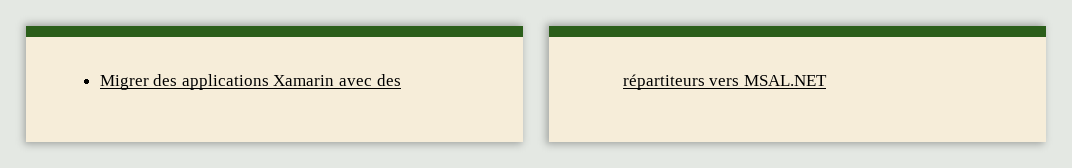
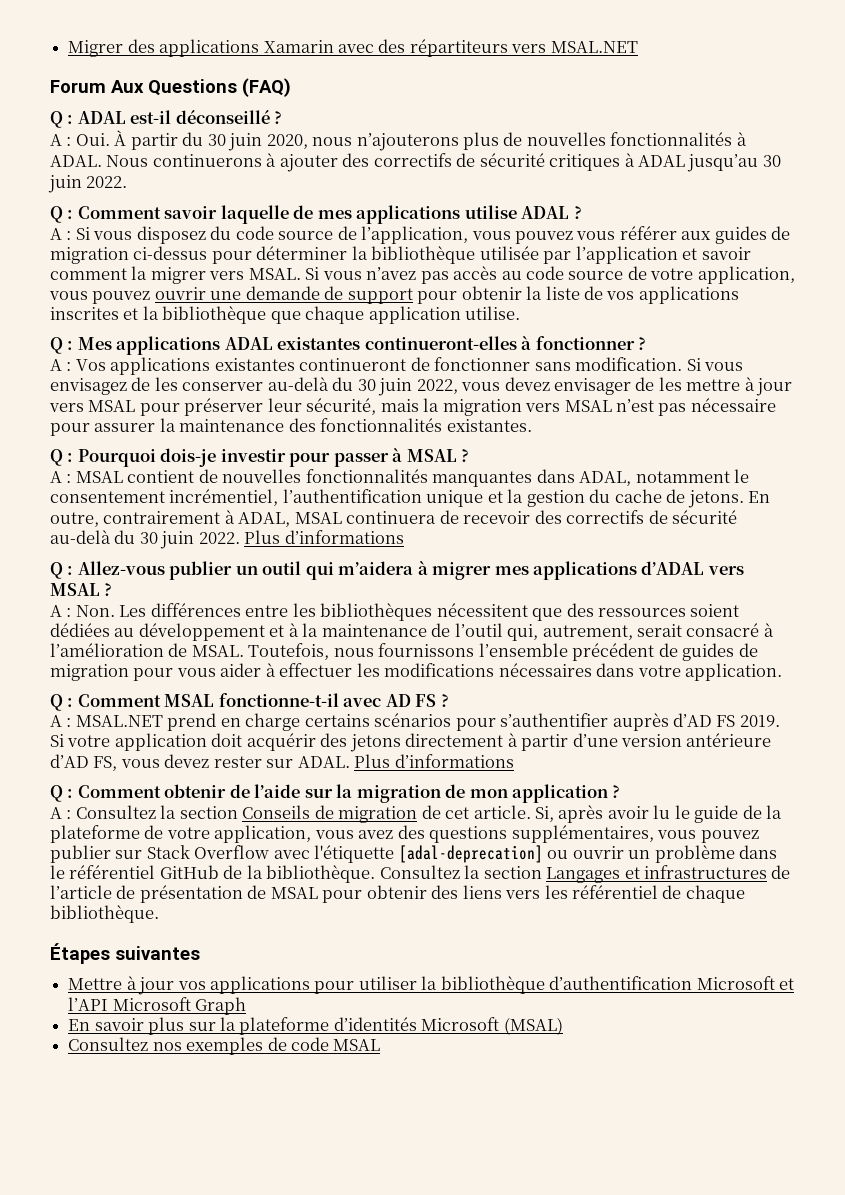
+ Forum Aux Questions (FAQ)
+ Q : ADAL est-il déconseillé ?
+ A : Oui. À partir du 30 juin 2020, nous n’ajouterons plus de nouvelles fonctionnalités à ADAL. Nous continuerons à ajouter des correctifs de sécurité critiques à ADAL jusqu’au 30 juin 2022.
+ Q : Comment savoir laquelle de mes applications utilise ADAL ?
+ A : Si vous disposez du code source de l’application, vous pouvez vous référer aux guides de migration ci-dessus pour déterminer la bibliothèque utilisée par l’application et savoir comment la migrer vers MSAL. Si vous n’avez pas accès au code source de votre application, vous pouvez ouvrir une demande de support pour obtenir la liste de vos applications inscrites et la bibliothèque que chaque application utilise.
+ Q : Mes applications ADAL existantes continueront-elles à fonctionner ?
+ A : Vos applications existantes continueront de fonctionner sans modification. Si vous envisagez de les conserver au-delà du 30 juin 2022, vous devez envisager de les mettre à jour vers MSAL pour préserver leur sécurité, mais la migration vers MSAL n’est pas nécessaire pour assurer la maintenance des fonctionnalités existantes.
+ Q : Pourquoi dois-je investir pour passer à MSAL ?
+ A : MSAL contient de nouvelles fonctionnalités manquantes dans ADAL, notamment le consentement incrémentiel, l’authentification unique et la gestion du cache de jetons. En outre, contrairement à ADAL, MSAL continuera de recevoir des correctifs de sécurité au-delà du 30 juin 2022. Plus d’informations
+ Q : Allez-vous publier un outil qui m’aidera à migrer mes applications d’ADAL vers MSAL ?
+ A : Non. Les différences entre les bibliothèques nécessitent que des ressources soient dédiées au développement et à la maintenance de l’outil qui, autrement, serait consacré à l’amélioration de MSAL. Toutefois, nous fournissons l’ensemble précédent de guides de migration pour vous aider à effectuer les modifications nécessaires dans votre application.
+ Q : Comment MSAL fonctionne-t-il avec AD FS ?
+ A : MSAL.NET prend en charge certains scénarios pour s’authentifier auprès d’AD FS 2019. Si votre application doit acquérir des jetons directement à partir d’une version antérieure d’AD FS, vous devez rester sur ADAL. Plus d’informations
+ Q : Comment obtenir de l’aide sur la migration de mon application ?
+ A : Consultez la section Conseils de migration de cet article. Si, après avoir lu le guide de la plateforme de votre application, vous avez des questions supplémentaires, vous pouvez publier sur Stack Overflow avec l'étiquette [adal-deprecation] ou ouvrir un problème dans le référentiel GitHub de la bibliothèque. Consultez la section Langages et infrastructures de l’article de présentation de MSAL pour obtenir des liens vers les référentiel de chaque bibliothèque.
+ Étapes suivantes
+ Mettre à jour vos applications pour utiliser la bibliothèque d’authentification Microsoft et l’API Microsoft Graph
+ En savoir plus sur la plateforme d’identités Microsoft (MSAL)
+ Consultez nos exemples de code MSAL

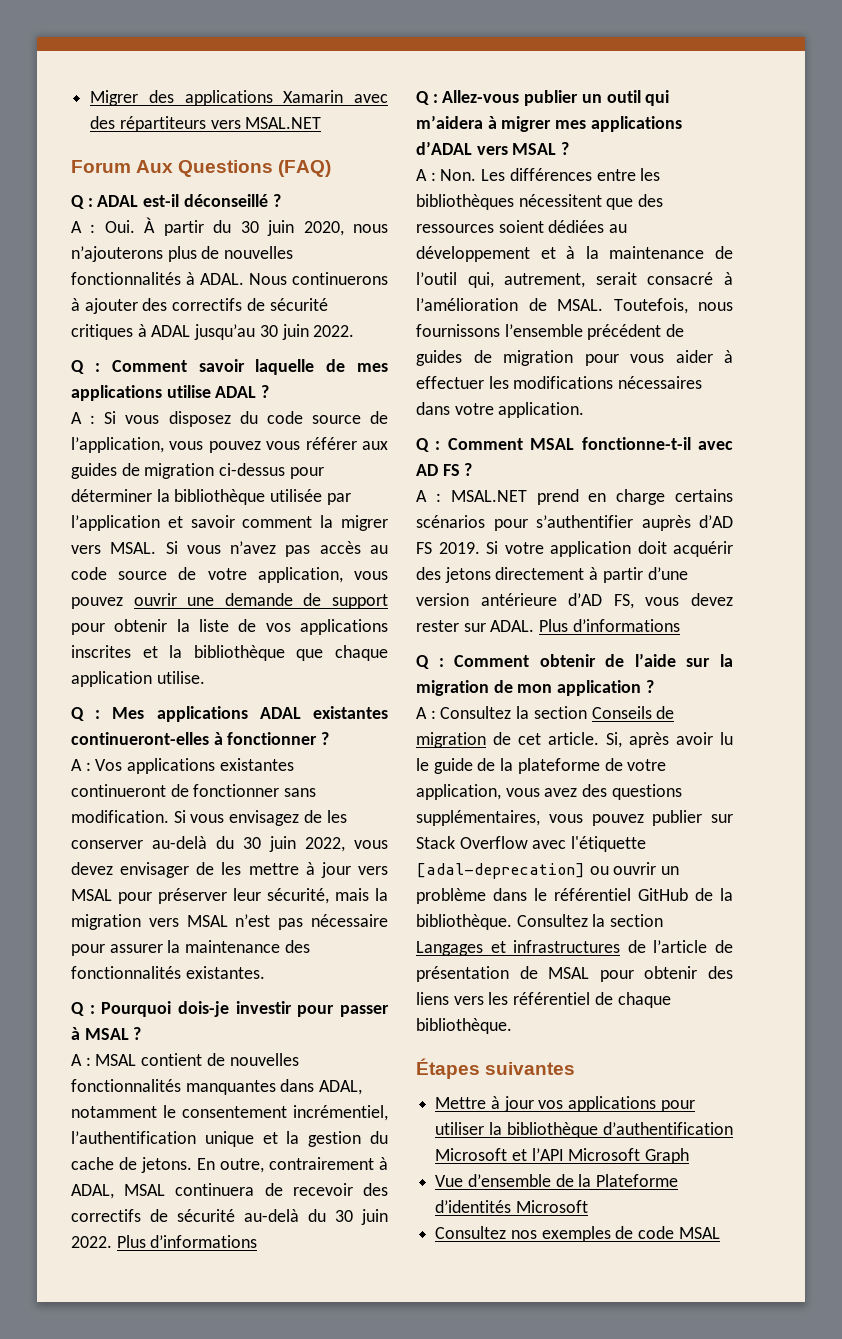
- En savoir plus sur la plateforme d’identités Microsoft (MSAL)
+ Vue d’ensemble de la Plateforme d’identités Microsoft

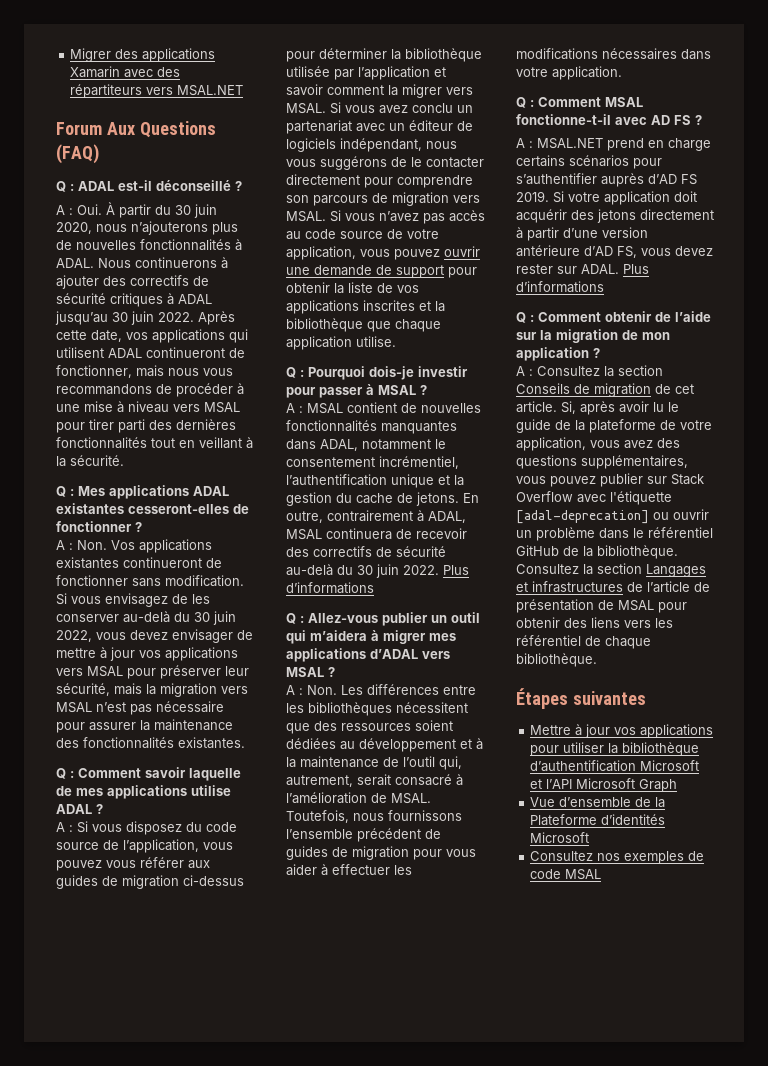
+ Après cette date, vos applications qui utilisent ADAL continueront de fonctionner, mais nous vous recommandons de procéder à une mise à niveau vers MSAL pour tirer parti des dernières fonctionnalités tout en veillant à la sécurité.
+ Q : Mes applications ADAL existantes cesseront-elles de fonctionner ?
+ A : Non. Vos applications existantes continueront de fonctionner sans modification. Si vous envisagez de les conserver au-delà du 30 juin 2022, vous devez envisager de mettre à jour vos applications vers MSAL pour préserver leur sécurité, mais la migration vers MSAL n’est pas nécessaire pour assurer la maintenance des fonctionnalités existantes.
- Si vous n’avez pas accès au code source de votre application, vous pouvez ouvrir une demande de support pour obtenir la liste de vos applications inscrites et la bibliothèque que chaque application utilise.
+ Si vous avez conclu un partenariat avec un éditeur de logiciels indépendant, nous vous suggérons de le contacter directement pour comprendre son parcours de migration vers MSAL. Si vous n’avez pas accès au code source de votre application, vous pouvez ouvrir une demande de support pour obtenir la liste de vos applications inscrites et la bibliothèque que chaque application utilise.
- Q : Mes applications ADAL existantes continueront-elles à fonctionner ?
- A : Vos applications existantes continueront de fonctionner sans modification. Si vous envisagez de les conserver au-delà du 30 juin 2022, vous devez envisager de les mettre à jour vers MSAL pour préserver leur sécurité, mais la migration vers MSAL n’est pas nécessaire pour assurer la maintenance des fonctionnalités existantes.

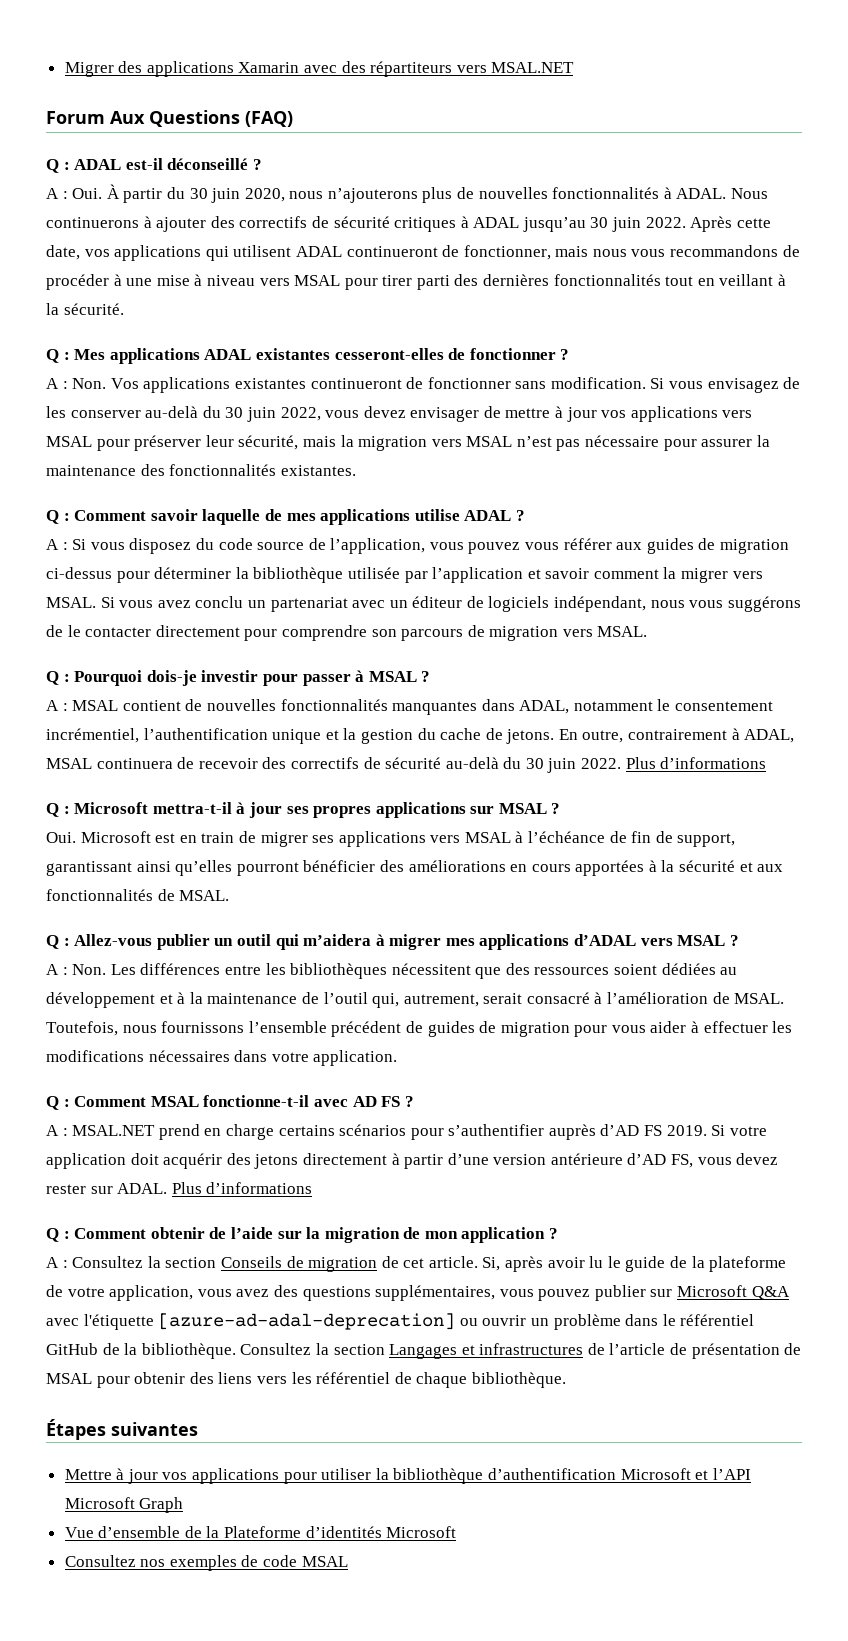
- Si vous n’avez pas accès au code source de votre application, vous pouvez ouvrir une demande de support pour obtenir la liste de vos applications inscrites et la bibliothèque que chaque application utilise.
+ Q : Microsoft mettra-t-il à jour ses propres applications sur MSAL ?
+ Oui. Microsoft est en train de migrer ses applications vers MSAL à l’échéance de fin de support, garantissant ainsi qu’elles pourront bénéficier des améliorations en cours apportées à la sécurité et aux fonctionnalités de MSAL.
- Si, après avoir lu le guide de la plateforme de votre application, vous avez des questions supplémentaires, vous pouvez publier sur Stack Overflow avec l'étiquette [adal-deprecation] ou ouvrir un problème dans le référentiel GitHub de la bibliothèque.
+ Si, après avoir lu le guide de la plateforme de votre application, vous avez des questions supplémentaires, vous pouvez publier sur Microsoft Q&A avec l'étiquette [azure-ad-adal-deprecation] ou ouvrir un problème dans le référentiel GitHub de la bibliothèque.

